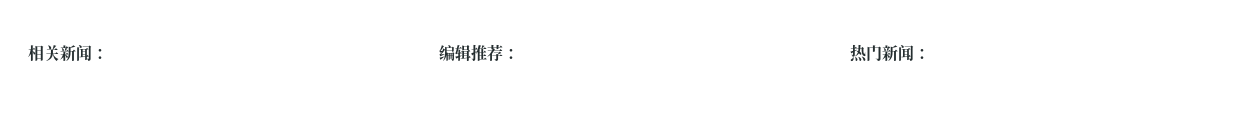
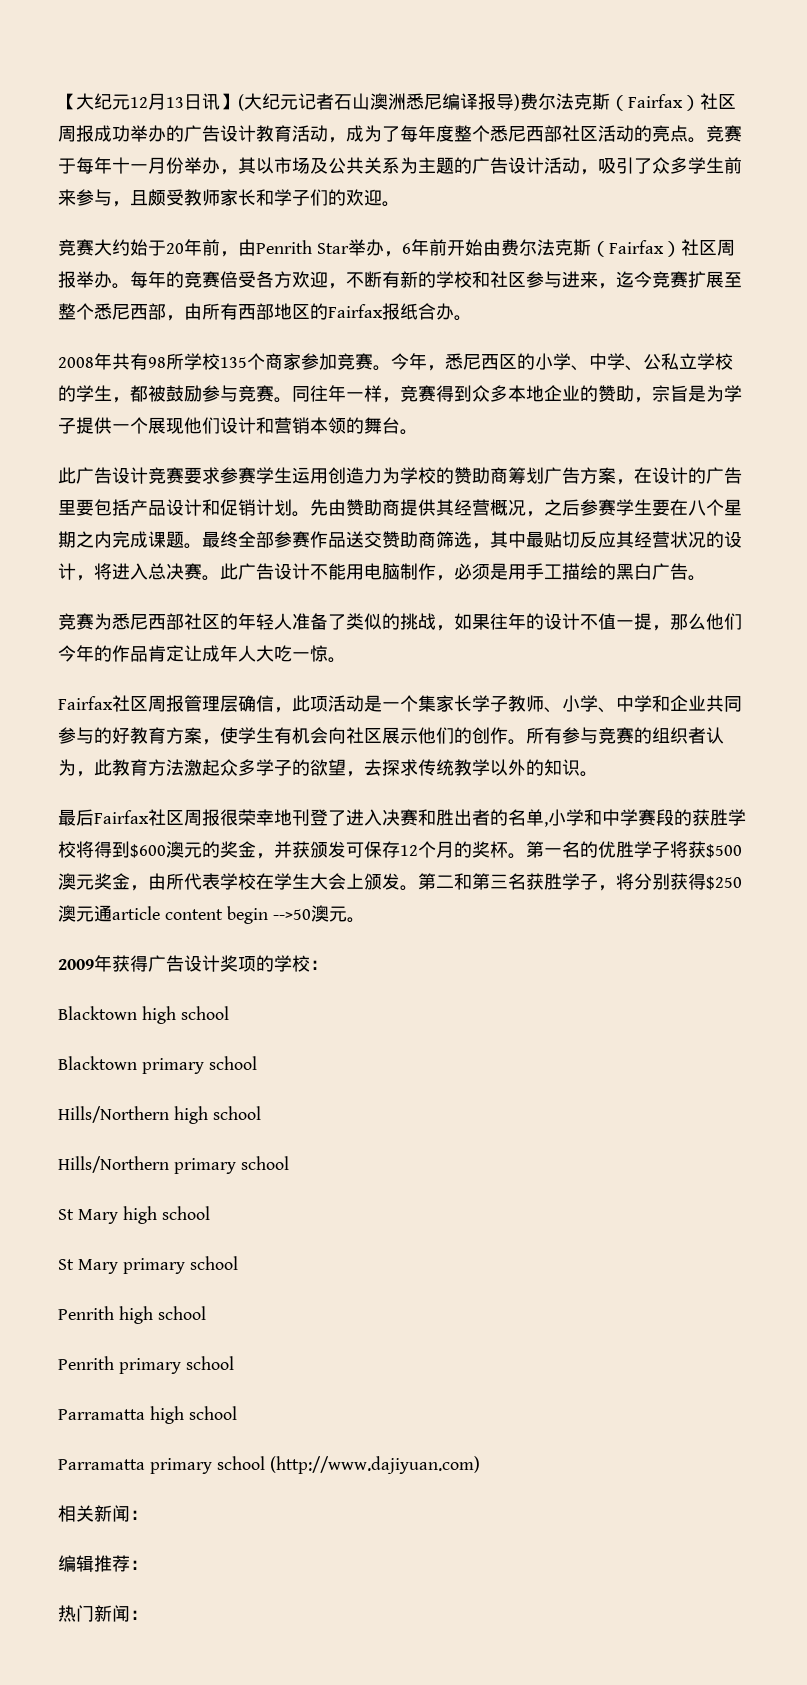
+ 【大纪元12月13日讯】(大纪元记者石山澳洲悉尼编译报导)费尔法克斯（Fairfax）社区周报成功举办的广告设计教育活动，成为了每年度整个悉尼西部社区活动的亮点。竞赛于每年十一月份举办，其以市场及公共关系为主题的广告设计活动，吸引了众多学生前来参与，且颇受教师家长和学子们的欢迎。
+ 竞赛大约始于20年前，由Penrith Star举办，6年前开始由费尔法克斯（Fairfax）社区周报举办。每年的竞赛倍受各方欢迎，不断有新的学校和社区参与进来，迄今竞赛扩展至整个悉尼西部，由所有西部地区的Fairfax报纸合办。
+ 2008年共有98所学校135个商家参加竞赛。今年，悉尼西区的小学、中学、公私立学校的学生，都被鼓励参与竞赛。同往年一样，竞赛得到众多本地企业的赞助，宗旨是为学子提供一个展现他们设计和营销本领的舞台。
+ 此广告设计竞赛要求参赛学生运用创造力为学校的赞助商筹划广告方案，在设计的广告里要包括产品设计和促销计划。先由赞助商提供其经营概况，之后参赛学生要在八个星期之内完成课题。最终全部参赛作品送交赞助商筛选，其中最贴切反应其经营状况的设计，将进入总决赛。此广告设计不能用电脑制作，必须是用手工描绘的黑白广告。
+ 竞赛为悉尼西部社区的年轻人准备了类似的挑战，如果往年的设计不值一提，那么他们今年的作品肯定让成年人大吃一惊。
+ Fairfax社区周报管理层确信，此项活动是一个集家长学子教师、小学、中学和企业共同参与的好教育方案，使学生有机会向社区展示他们的创作。所有参与竞赛的组织者认为，此教育方法激起众多学子的欲望，去探求传统教学以外的知识。
+ 最后Fairfax社区周报很荣幸地刊登了进入决赛和胜出者的名单,小学和中学赛段的获胜学校将得到$600澳元的奖金，并获颁发可保存12个月的奖杯。第一名的优胜学子将获$500澳元奖金，由所代表学校在学生大会上颁发。第二和第三名获胜学子，将分别获得$250澳元通article content begin -->50澳元。
+ 2009年获得广告设计奖项的学校：
+ Blacktown high school
+ Blacktown primary school
+ Hills/Northern high school
+ Hills/Northern primary school
+ St Mary high school
+ St Mary primary school
+ Penrith high school
+ Penrith primary school
+ Parramatta high school
+ Parramatta primary school (http://www.dajiyuan.com)

